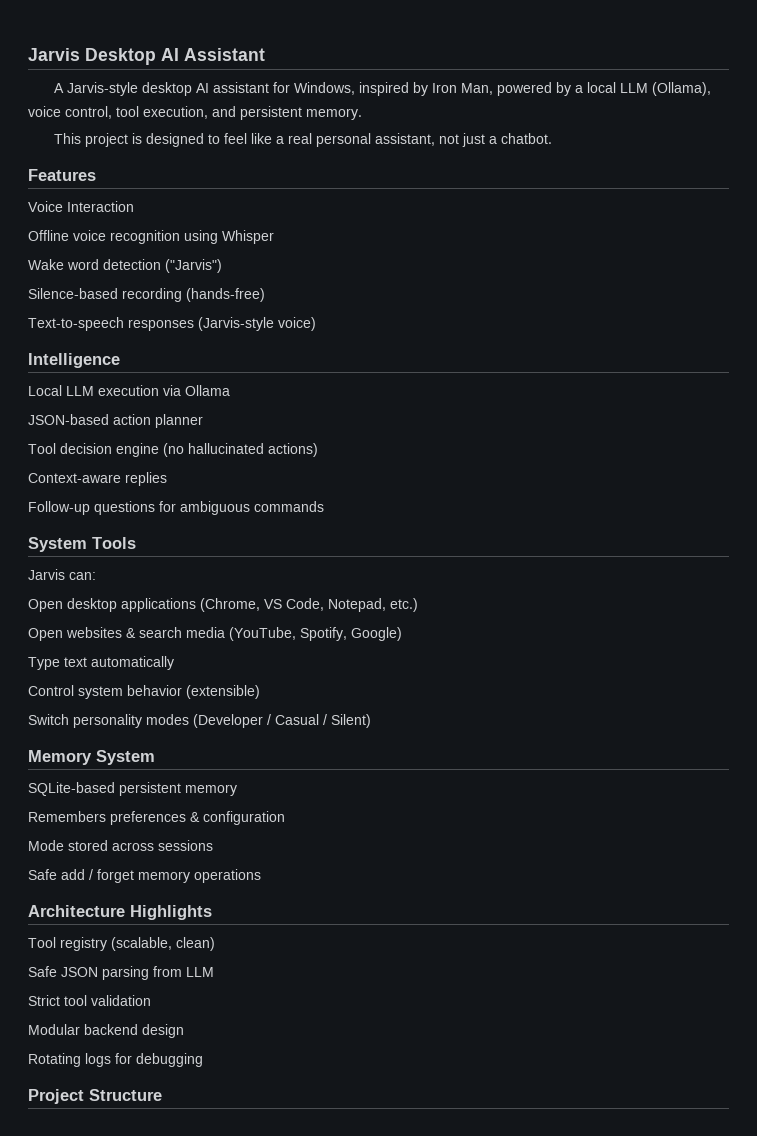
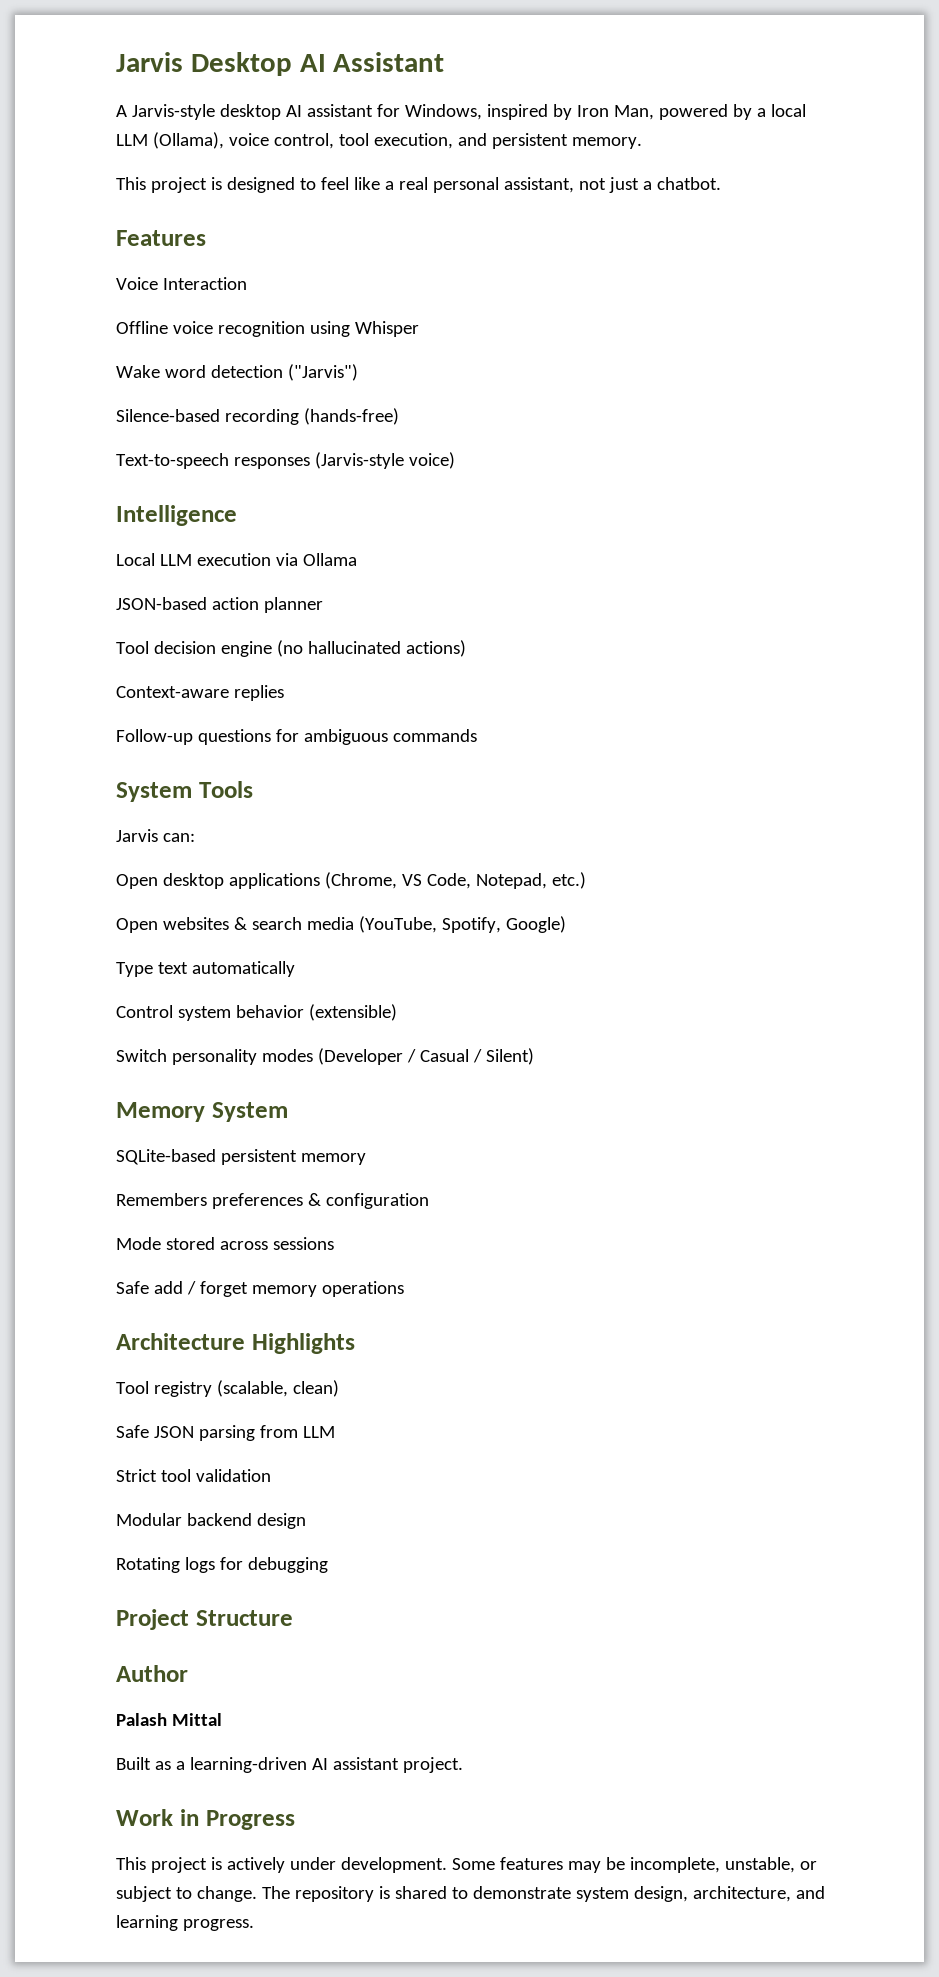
+ Author
+ Palash Mittal
+ Built as a learning-driven AI assistant project.
+ Work in Progress
+ This project is actively under development. Some features may be incomplete, unstable, or subject to change. The repository is shared to demonstrate system design, architecture, and learning progress.

